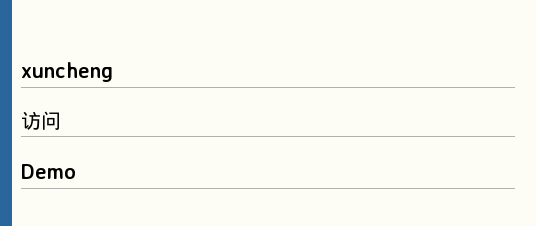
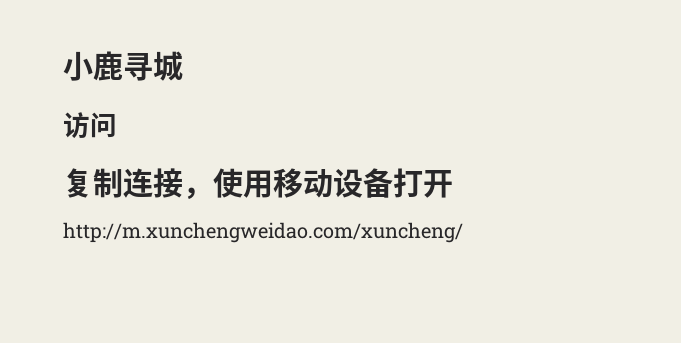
- xuncheng
+ 小鹿寻城
- Demo
+ 复制连接，使用移动设备打开
+ http://m.xunchengweidao.com/xuncheng/

